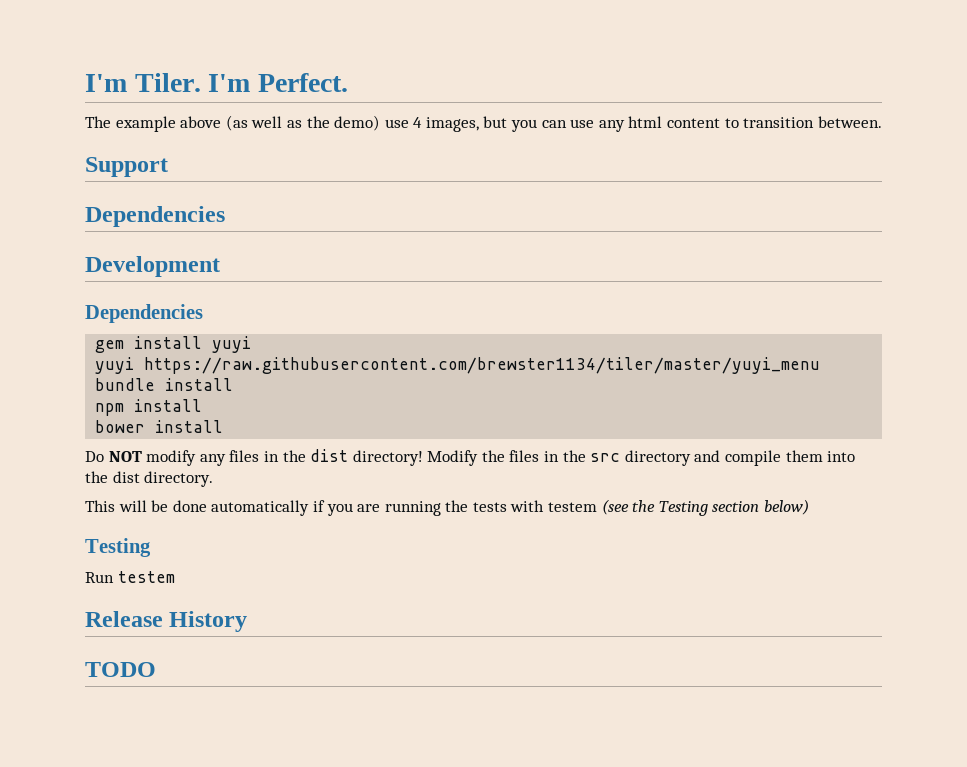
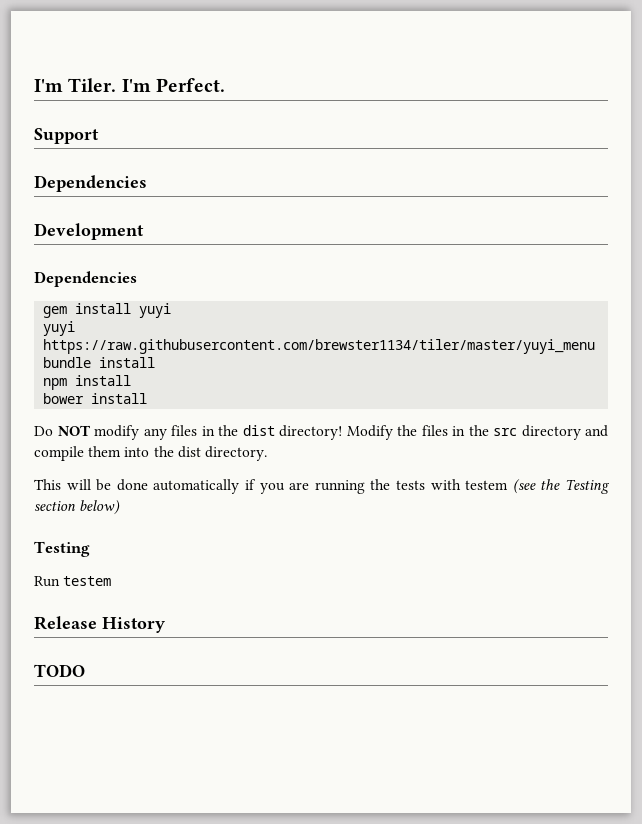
- The example above (as well as the demo) use 4 images, but you can use any html content to transition between.

